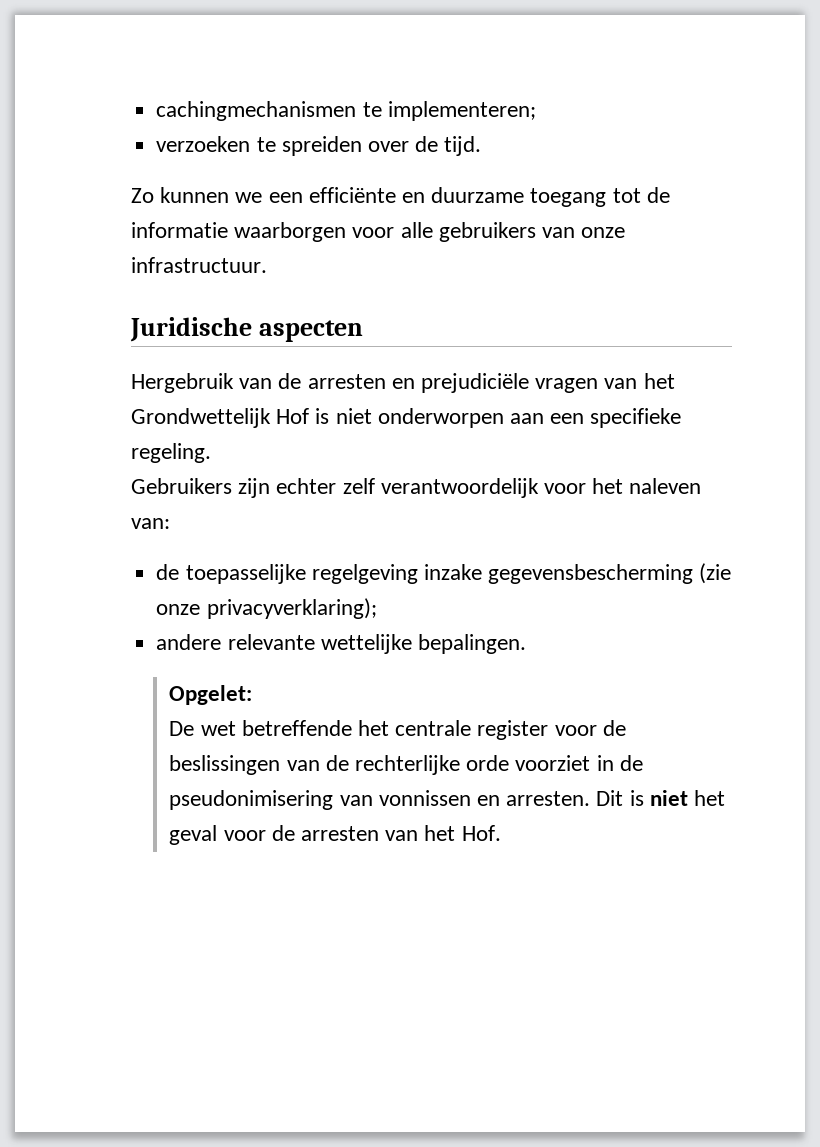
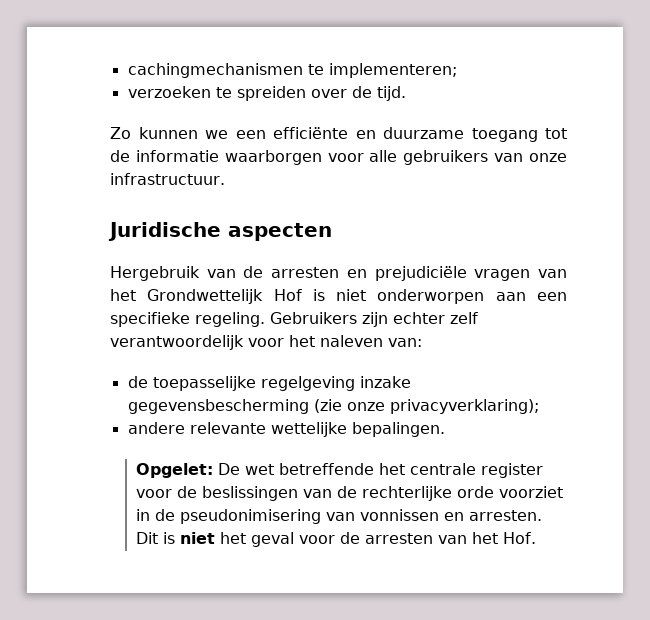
- Hergebruik van de arresten en prejudiciële vragen van het Grondwettelijk Hof is niet onderworpen aan een specifieke regeling.
- Gebruikers zijn echter zelf verantwoordelijk voor het naleven van:
+ Hergebruik van de arresten en prejudiciële vragen van het Grondwettelijk Hof is niet onderworpen aan een specifieke regeling. Gebruikers zijn echter zelf verantwoordelijk voor het naleven van:
- Opgelet:
- De wet betreffende het centrale register voor de beslissingen van de rechterlijke orde voorziet in de pseudonimisering van vonnissen en arresten.
+ Opgelet: De wet betreffende het centrale register voor de beslissingen van de rechterlijke orde voorziet in de pseudonimisering van vonnissen en arresten.

